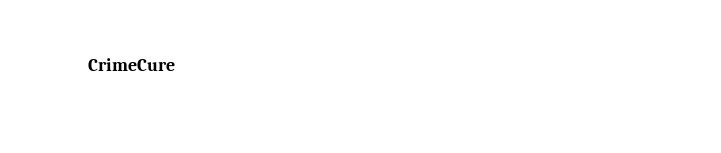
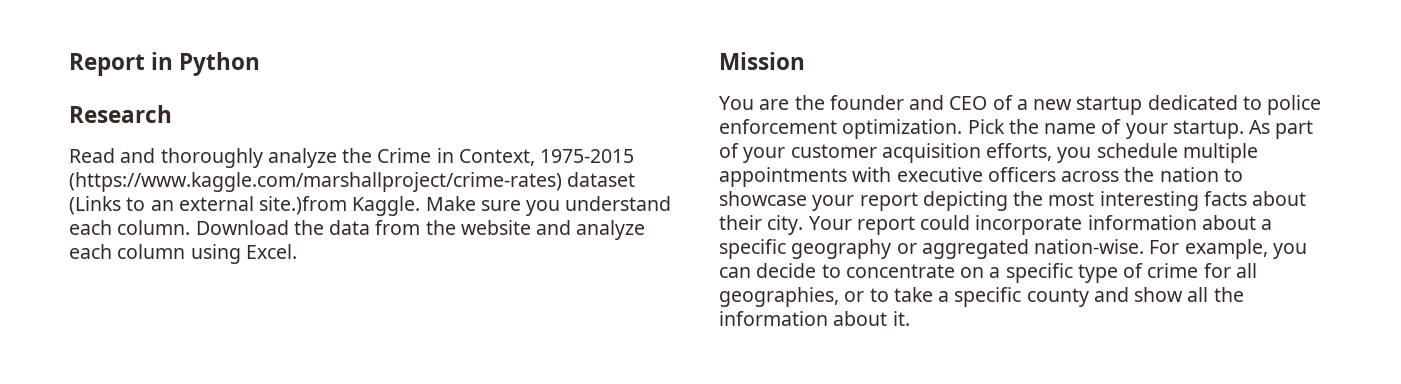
- CrimeCure
+ Report in Python
+ Research
+ Read and thoroughly analyze the Crime in Context, 1975-2015 (https://www.kaggle.com/marshallproject/crime-rates) dataset (Links to an external site.)from Kaggle. Make sure you understand each column. Download the data from the website and analyze each column using Excel.
+ Mission
+ You are the founder and CEO of a new startup dedicated to police enforcement optimization. Pick the name of your startup. As part of your customer acquisition efforts, you schedule multiple appointments with executive officers across the nation to showcase your report depicting the most interesting facts about their city. Your report could incorporate information about a specific geography or aggregated nation-wise. For example, you can decide to concentrate on a specific type of crime for all geographies, or to take a specific county and show all the information about it.

